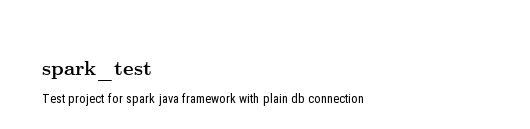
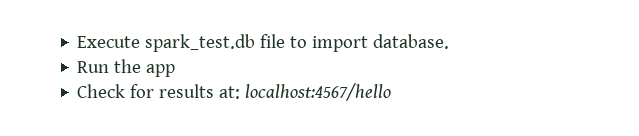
- spark_test
- Test project for spark java framework with plain db connection
+ Execute spark_test.db file to import database.
+ Run the app
+ Check for results at: localhost:4567/hello

